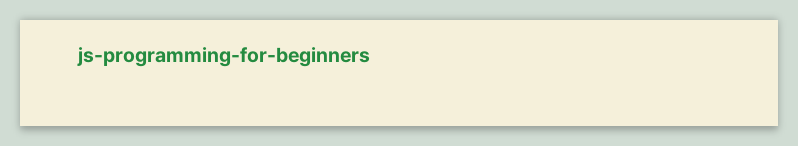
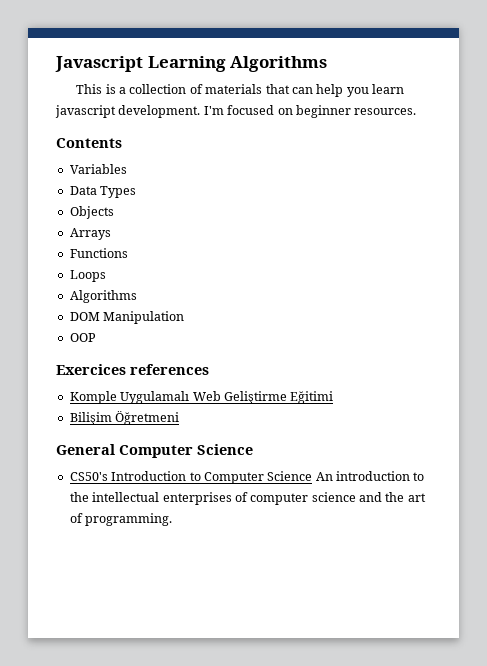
- js-programming-for-beginners
+ Javascript Learning Algorithms
+ This is a collection of materials that can help you learn javascript development. I'm focused on beginner resources.
+ Contents
+ Variables
+ Data Types
+ Objects
+ Arrays
+ Functions
+ Loops
+ Algorithms
+ DOM Manipulation
+ OOP
+ Exercices references
+ Komple Uygulamalı Web Geliştirme Eğitimi
+ Bilişim Öğretmeni
+ General Computer Science
+ CS50's Introduction to Computer Science An introduction to the intellectual enterprises of computer science and the art of programming.

